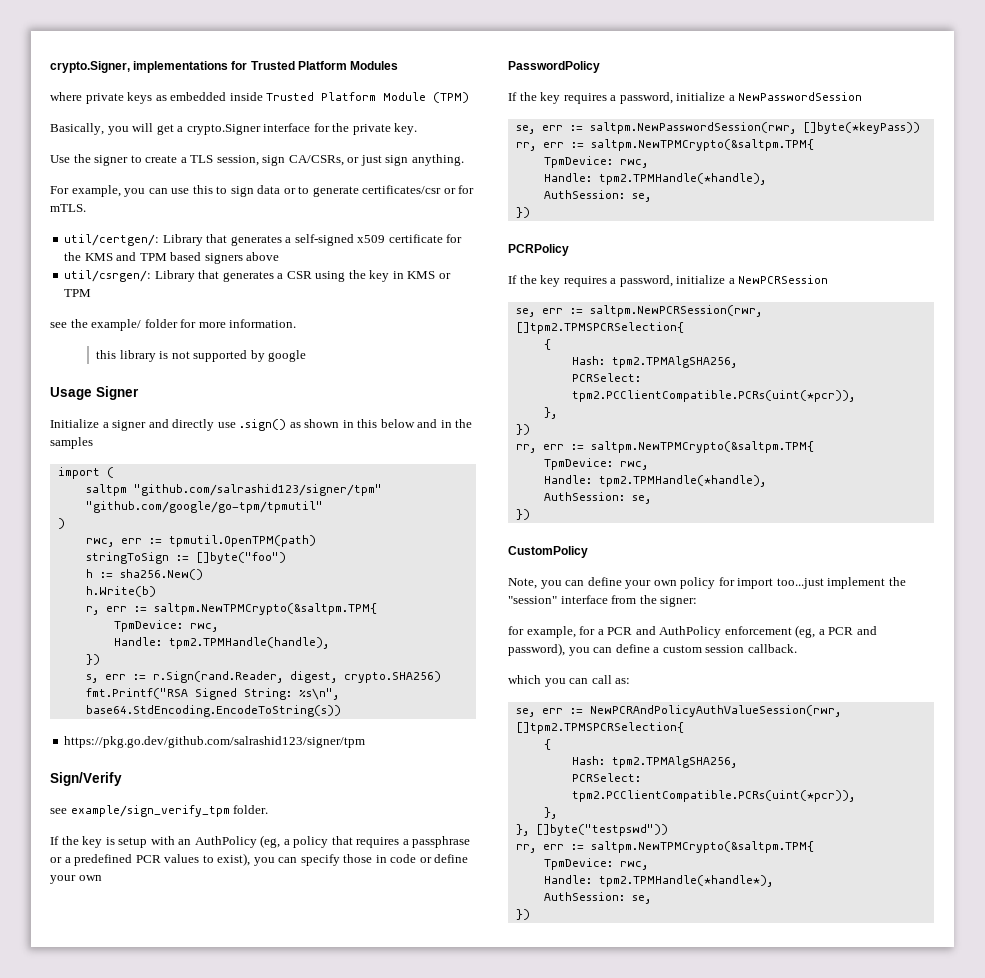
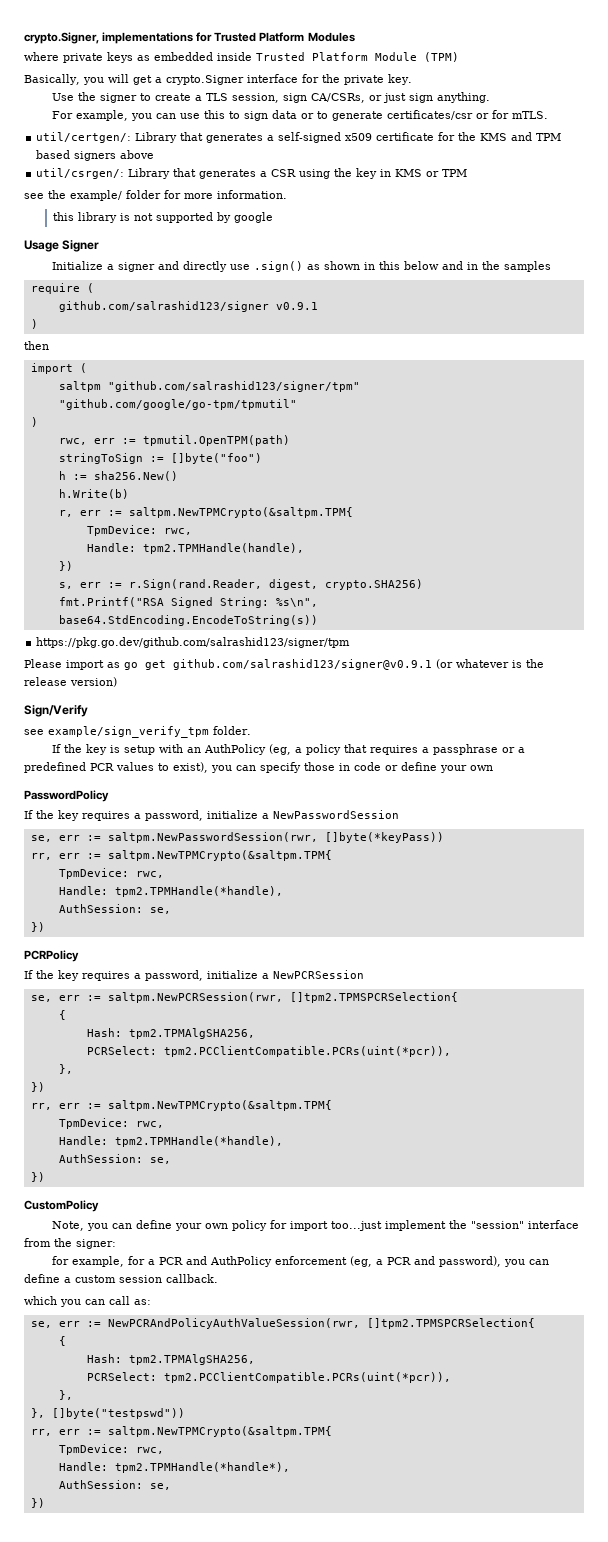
+ require (
+ github.com/salrashid123/signer v0.9.1
+ )
+ then
+ Please import as go get github.com/salrashid123/signer@v0.9.1 (or whatever is the release version)

